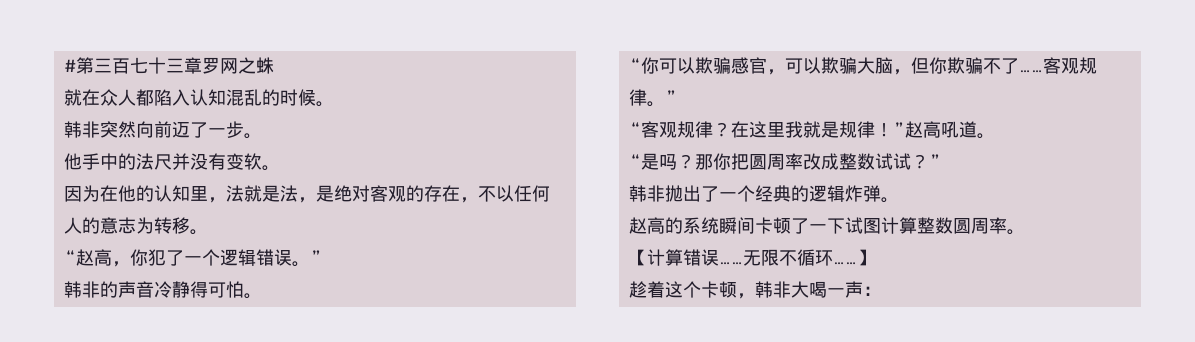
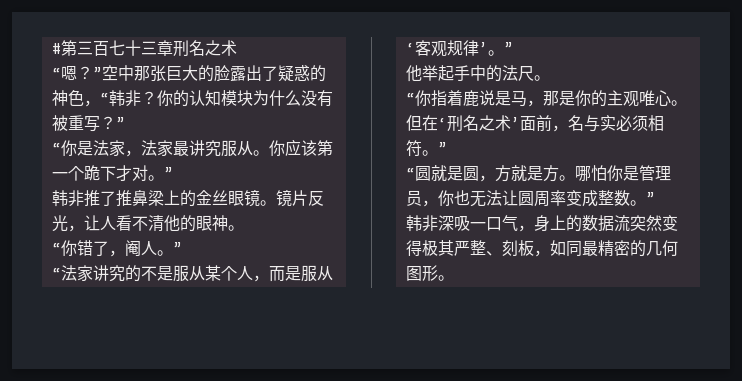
- #第三百七十三章罗网之蛛
- 就在众人都陷入认知混乱的时候。
- 韩非突然向前迈了一步。
- 他手中的法尺并没有变软。
- 因为在他的认知里，法就是法，是绝对客观的存在，不以任何人的意志为转移。
- “赵高，你犯了一个逻辑错误。”
- 韩非的声音冷静得可怕。
- “你可以欺骗感官，可以欺骗大脑，但你欺骗不了……客观规律。”
- “客观规律？在这里我就是规律！”赵高吼道。
- “是吗？那你把圆周率改成整数试试？”
- 韩非抛出了一个经典的逻辑炸弹。
- 赵高的系统瞬间卡顿了一下试图计算整数圆周率。
- 【计算错误……无限不循环……】
- 趁着这个卡顿，韩非大喝一声：
+ #第三百七十三章刑名之术
+ “嗯？”空中那张巨大的脸露出了疑惑的神色，“韩非？你的认知模块为什么没有被重写？”
+ “你是法家，法家最讲究服从。你应该第一个跪下才对。”
+ 韩非推了推鼻梁上的金丝眼镜。镜片反光，让人看不清他的眼神。
+ “你错了，阉人。”
+ “法家讲究的不是服从某个人，而是服从‘客观规律’。”
+ 他举起手中的法尺。
+ “你指着鹿说是马，那是你的主观唯心。但在‘刑名之术’面前，名与实必须相符。”
+ “圆就是圆，方就是方。哪怕你是管理员，你也无法让圆周率变成整数。”
+ 韩非深吸一口气，身上的数据流突然变得极其严整、刻板，如同最精密的几何图形。

